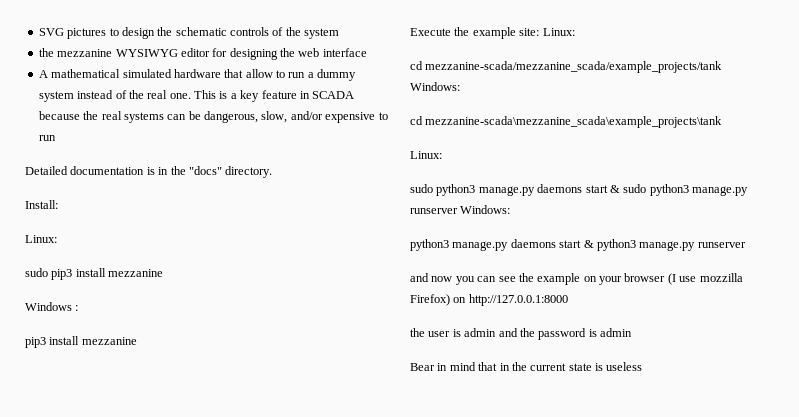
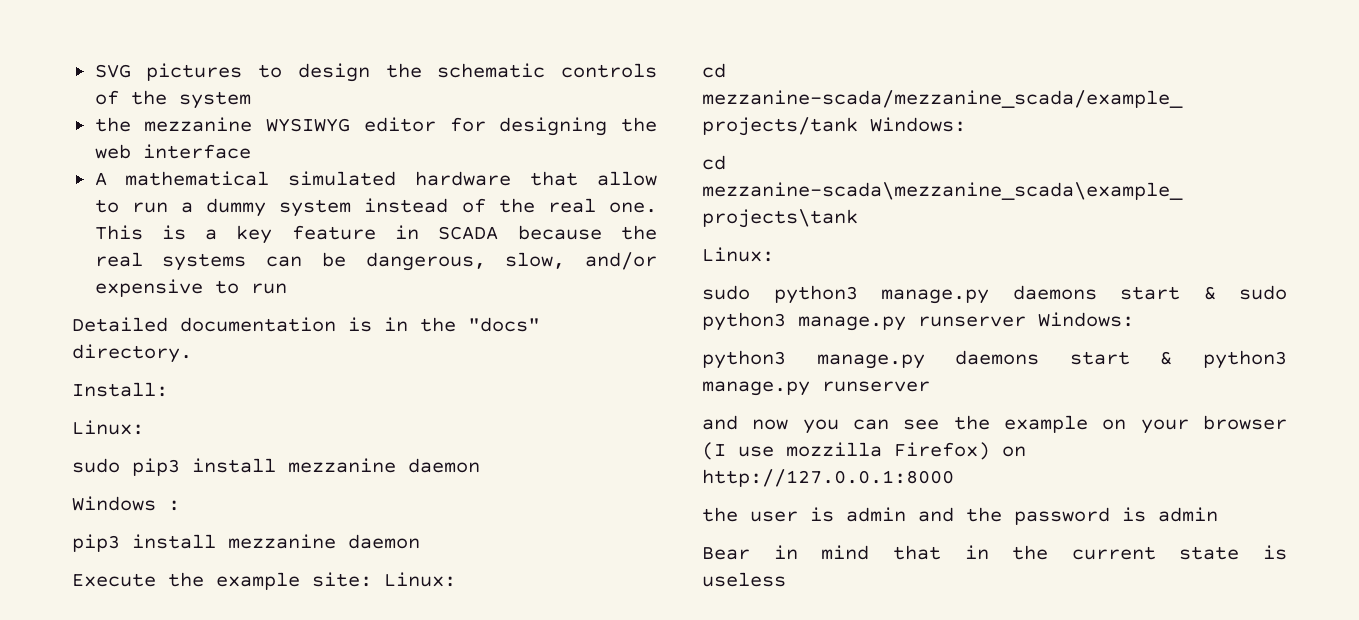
- sudo pip3 install mezzanine
+ sudo pip3 install mezzanine daemon
  Windows :
- pip3 install mezzanine
+ pip3 install mezzanine daemon

